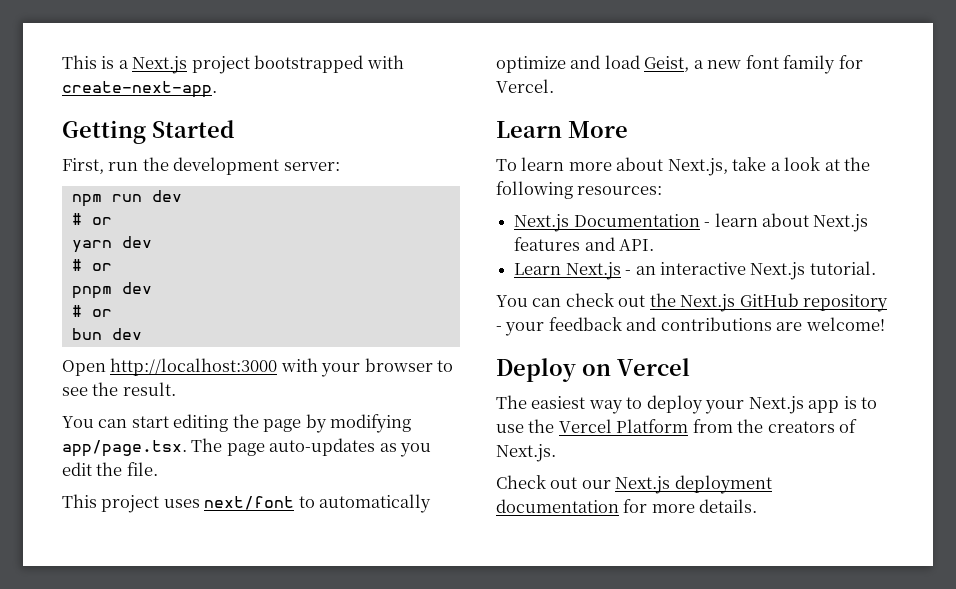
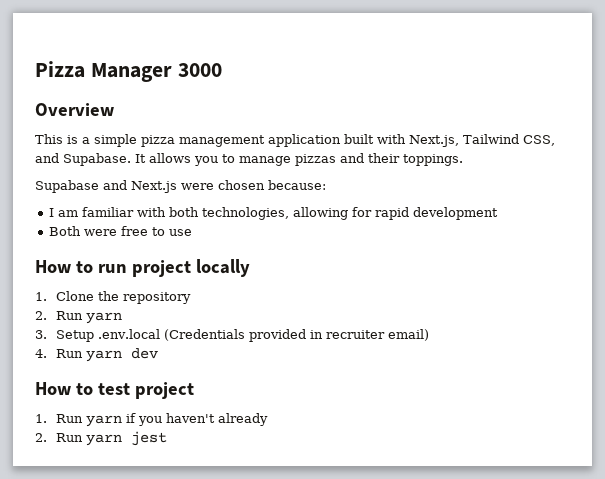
- This is a Next.js project bootstrapped with create-next-app.
- Getting Started
- First, run the development server:
- npm run dev
- # or
- yarn dev
- # or
- pnpm dev
- # or
- bun dev
- Open http://localhost:3000 with your browser to see the result.
- You can start editing the page by modifying app/page.tsx. The page auto-updates as you edit the file.
- This project uses next/font to automatically optimize and load Geist, a new font family for Vercel.
- Learn More
- To learn more about Next.js, take a look at the following resources:
- Next.js Documentation - learn about Next.js features and API.
- Learn Next.js - an interactive Next.js tutorial.
- You can check out the Next.js GitHub repository - your feedback and contributions are welcome!
- Deploy on Vercel
- The easiest way to deploy your Next.js app is to use the Vercel Platform from the creators of Next.js.
- Check out our Next.js deployment documentation for more details.
+ Pizza Manager 3000
+ Overview
+ This is a simple pizza management application built with Next.js, Tailwind CSS, and Supabase. It allows you to manage pizzas and their toppings.
+ Supabase and Next.js were chosen because:
+ I am familiar with both technologies, allowing for rapid development
+ Both were free to use
+ How to run project locally
+ 1. Clone the repository
+ 2. Run yarn
+ 3. Setup .env.local (Credentials provided in recruiter email)
+ 4. Run yarn dev
+ How to test project
+ 1. Run yarn if you haven't already
+ 2. Run yarn jest

